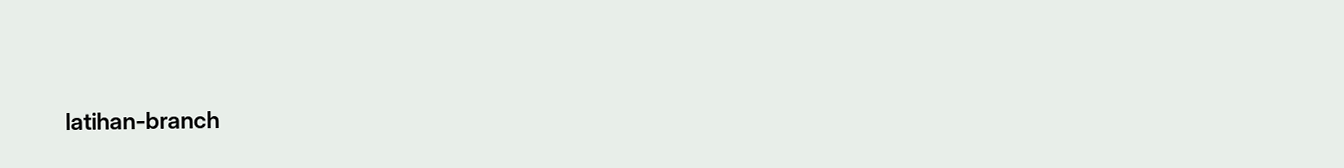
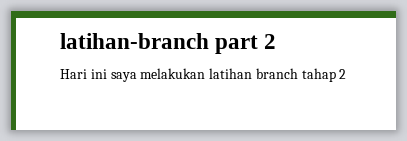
- latihan-branch
+ latihan-branch part 2
+ Hari ini saya melakukan latihan branch tahap 2

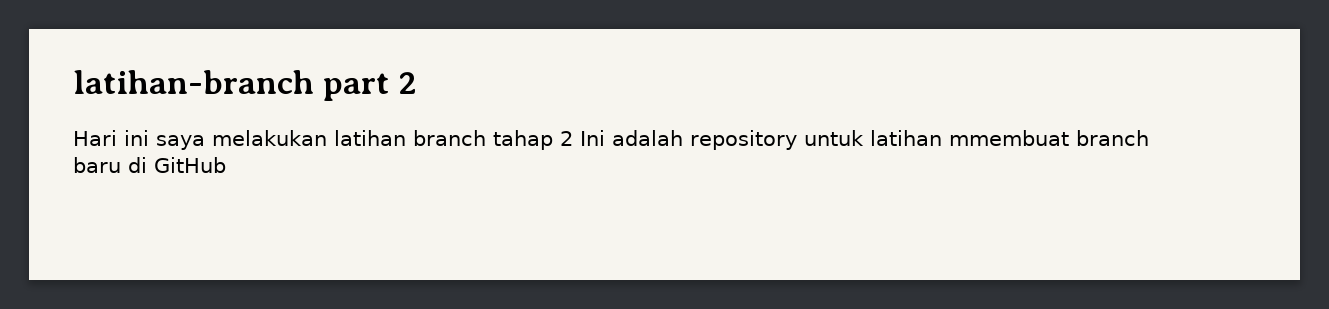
- Hari ini saya melakukan latihan branch tahap 2
+ Hari ini saya melakukan latihan branch tahap 2 Ini adalah repository untuk latihan mmembuat branch baru di GitHub

